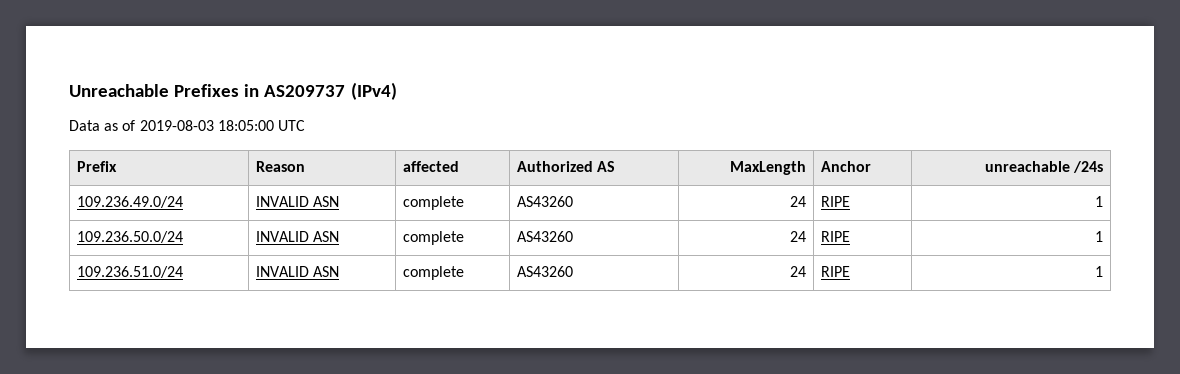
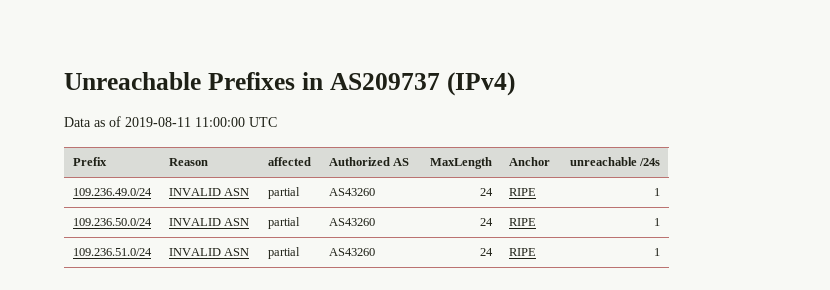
- Data as of 2019-08-03 18:05:00 UTC
+ Data as of 2019-08-11 11:00:00 UTC
- 109.236.49.0/24 | INVALID ASN | complete | AS43260 | 24 | RIPE | 1
+ 109.236.49.0/24 | INVALID ASN | partial | AS43260 | 24 | RIPE | 1
- 109.236.50.0/24 | INVALID ASN | complete | AS43260 | 24 | RIPE | 1
+ 109.236.50.0/24 | INVALID ASN | partial | AS43260 | 24 | RIPE | 1
- 109.236.51.0/24 | INVALID ASN | complete | AS43260 | 24 | RIPE | 1
+ 109.236.51.0/24 | INVALID ASN | partial | AS43260 | 24 | RIPE | 1

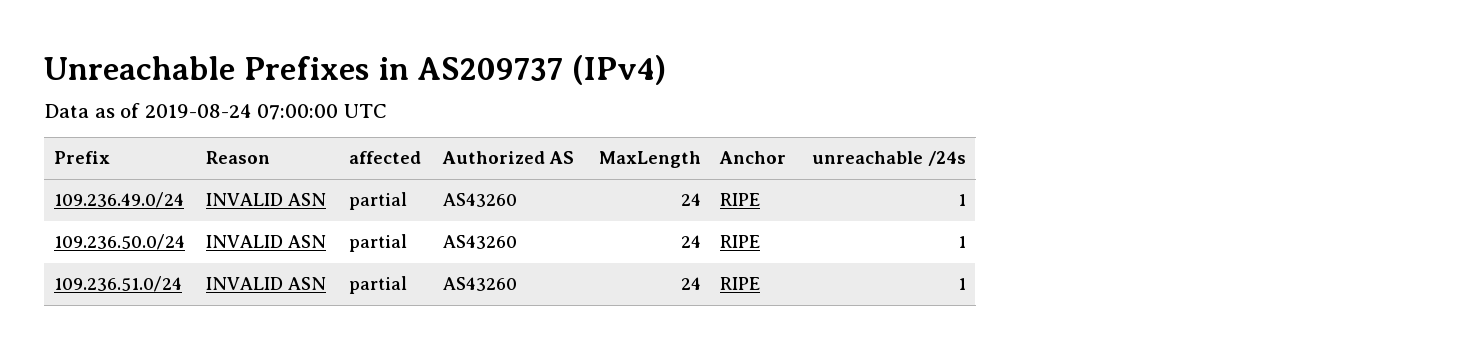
- Data as of 2019-08-11 11:00:00 UTC
+ Data as of 2019-08-24 07:00:00 UTC

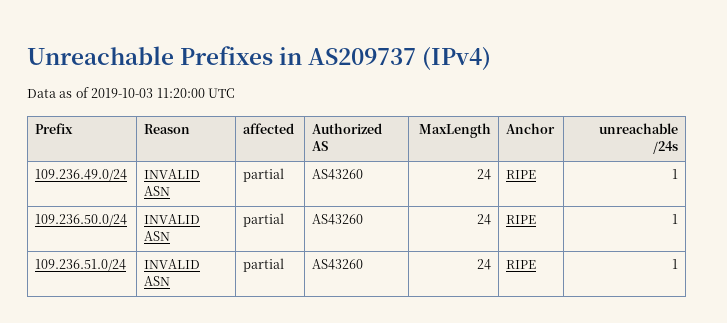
- Data as of 2019-08-24 07:00:00 UTC
+ Data as of 2019-10-03 11:20:00 UTC

